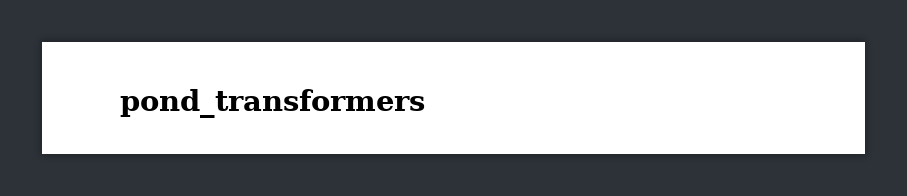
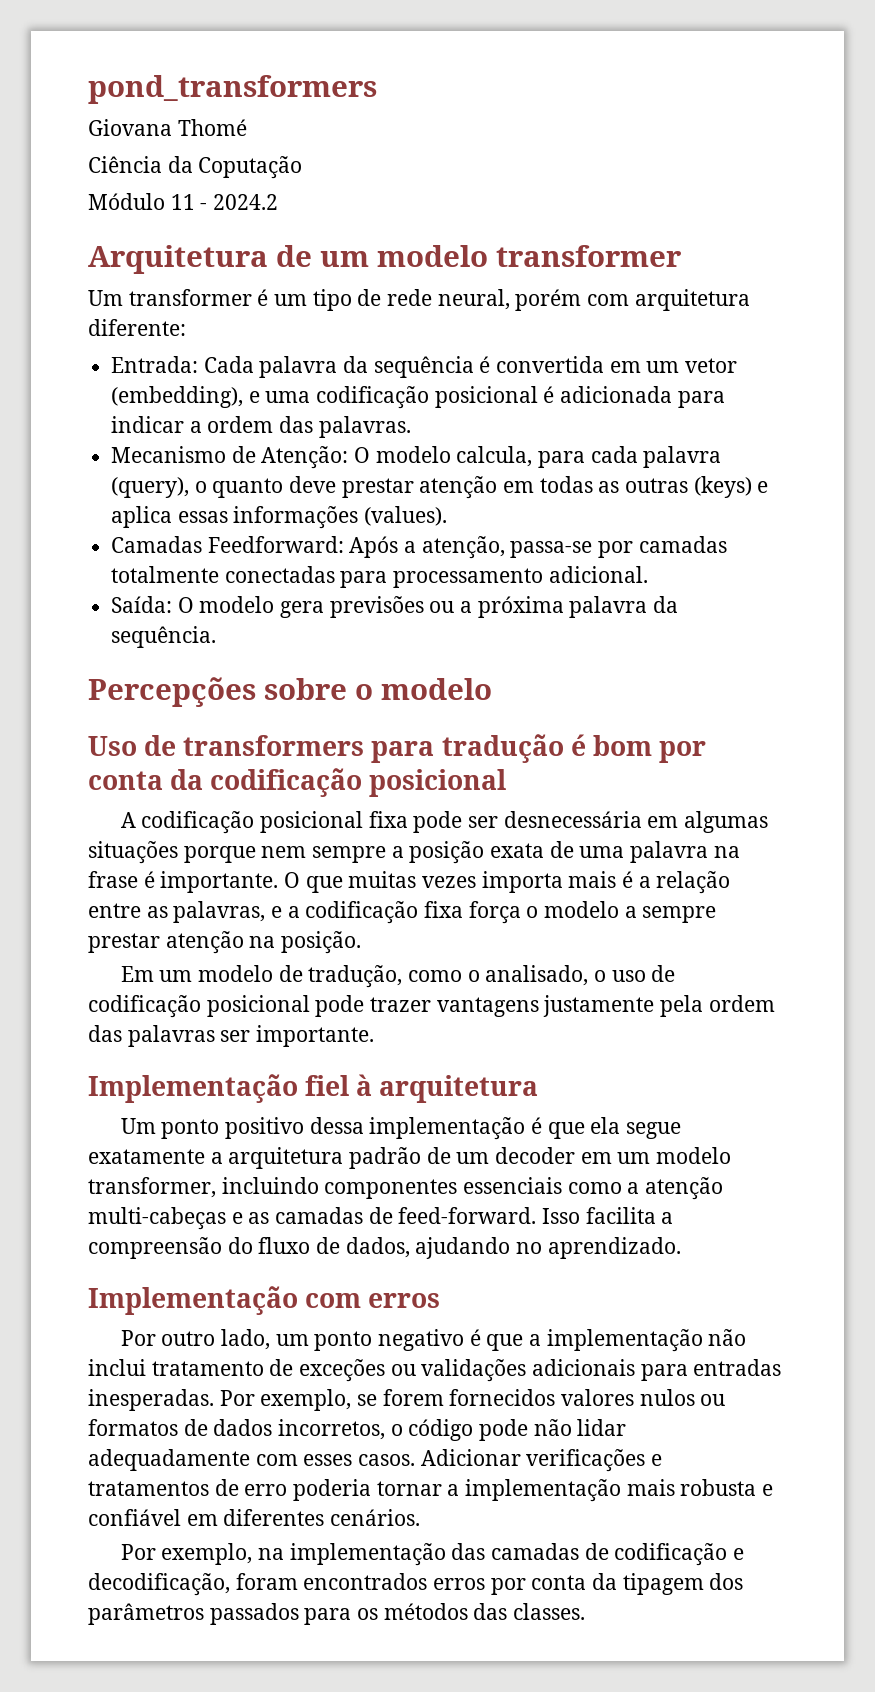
+ Giovana Thomé
+ Ciência da Coputação
+ Módulo 11 - 2024.2
+ Arquitetura de um modelo transformer
+ Um transformer é um tipo de rede neural, porém com arquitetura diferente:
+ Entrada: Cada palavra da sequência é convertida em um vetor (embedding), e uma codificação posicional é adicionada para indicar a ordem das palavras.
+ Mecanismo de Atenção: O modelo calcula, para cada palavra (query), o quanto deve prestar atenção em todas as outras (keys) e aplica essas informações (values).
+ Camadas Feedforward: Após a atenção, passa-se por camadas totalmente conectadas para processamento adicional.
+ Saída: O modelo gera previsões ou a próxima palavra da sequência.
+ Percepções sobre o modelo
+ Uso de transformers para tradução é bom por conta da codificação posicional
+ A codificação posicional fixa pode ser desnecessária em algumas situações porque nem sempre a posição exata de uma palavra na frase é importante. O que muitas vezes importa mais é a relação entre as palavras, e a codificação fixa força o modelo a sempre prestar atenção na posição.
+ Em um modelo de tradução, como o analisado, o uso de codificação posicional pode trazer vantagens justamente pela ordem das palavras ser importante.
+ Implementação fiel à arquitetura
+ Um ponto positivo dessa implementação é que ela segue exatamente a arquitetura padrão de um decoder em um modelo transformer, incluindo componentes essenciais como a atenção multi-cabeças e as camadas de feed-forward. Isso facilita a compreensão do fluxo de dados, ajudando no aprendizado.
+ Implementação com erros
+ Por outro lado, um ponto negativo é que a implementação não inclui tratamento de exceções ou validações adicionais para entradas inesperadas. Por exemplo, se forem fornecidos valores nulos ou formatos de dados incorretos, o código pode não lidar adequadamente com esses casos. Adicionar verificações e tratamentos de erro poderia tornar a implementação mais robusta e confiável em diferentes cenários.
+ Por exemplo, na implementação das camadas de codificação e decodificação, foram encontrados erros por conta da tipagem dos parâmetros passados para os métodos das classes.

